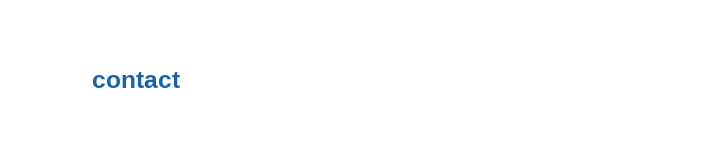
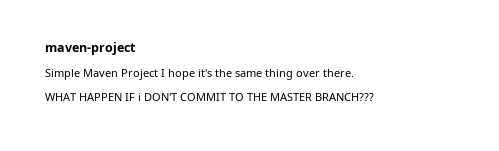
- contact
+ maven-project
+ Simple Maven Project I hope it's the same thing over there.
+ WHAT HAPPEN IF i DON'T COMMIT TO THE MASTER BRANCH???

